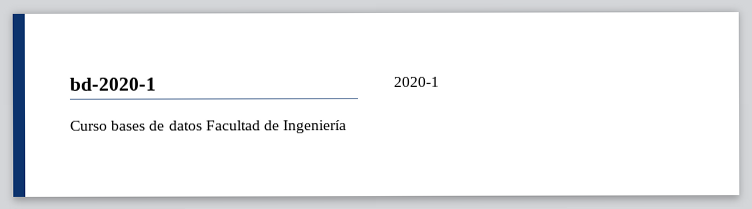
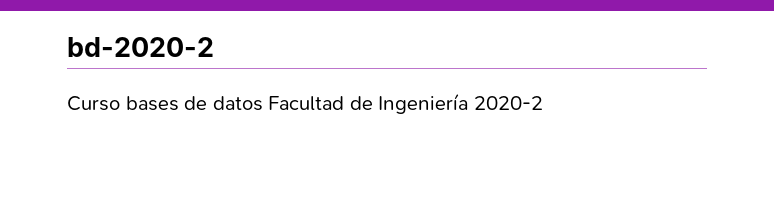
- bd-2020-1
+ bd-2020-2
- Curso bases de datos Facultad de Ingeniería 2020-1
+ Curso bases de datos Facultad de Ingeniería 2020-2

